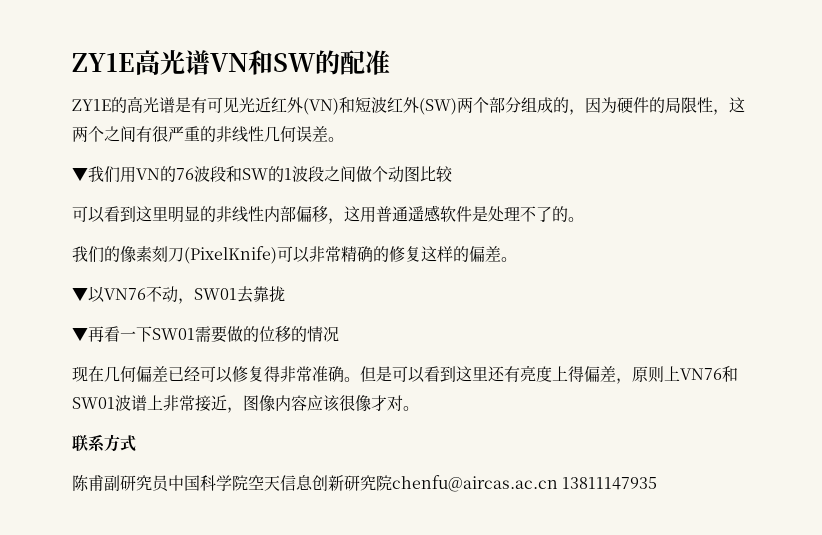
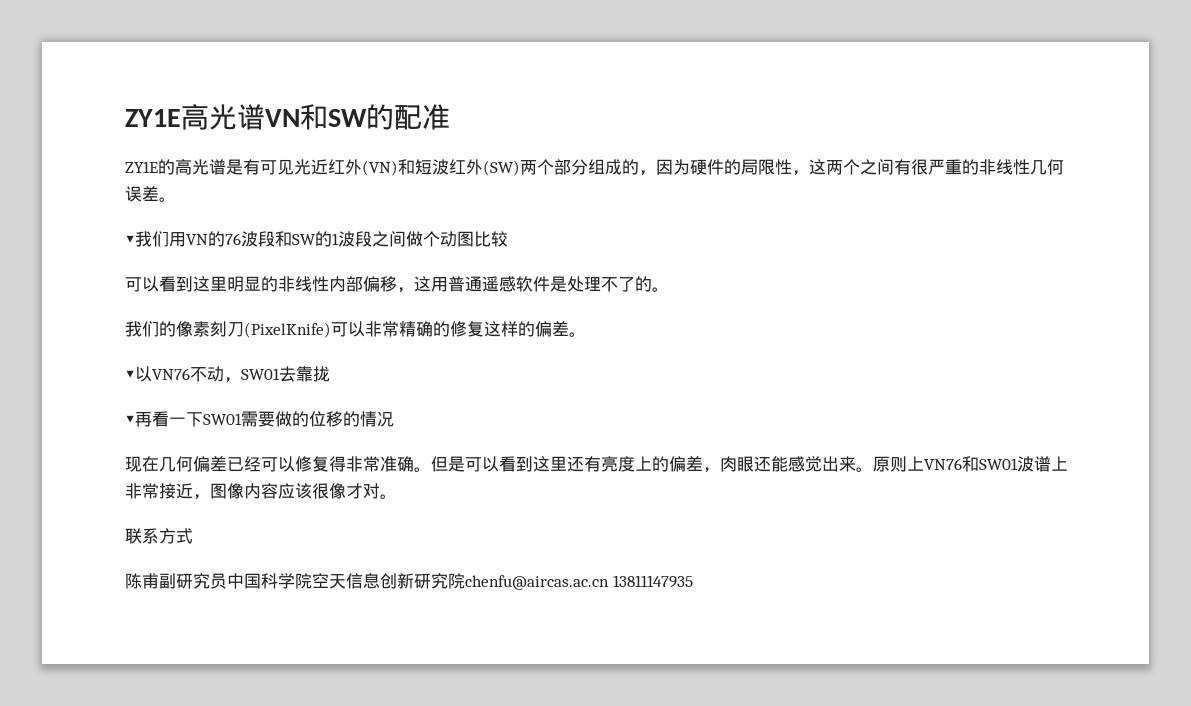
- 但是可以看到这里还有亮度上得偏差，原则上VN76和SW01波谱上非常接近，图像内容应该很像才对。
+ 但是可以看到这里还有亮度上的偏差，肉眼还能感觉出来。原则上VN76和SW01波谱上非常接近，图像内容应该很像才对。

